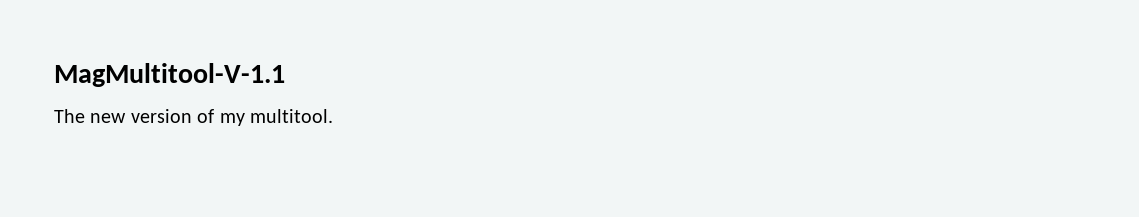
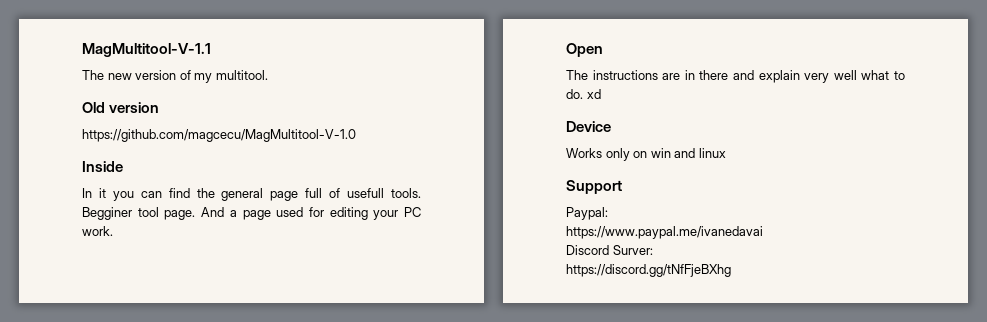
+ Old version
+ https://github.com/magcecu/MagMultitool-V-1.0
+ Inside
+ In it you can find the general page full of usefull tools. Begginer tool page. And a page used for editing your PC work.
+ Open
+ The instructions are in there and explain very well what to do. xd
+ Device
+ Works only on win and linux
+ Support
+ Paypal:
+ https://www.paypal.me/ivanedavai
+ Discord Surver:
+ https://discord.gg/tNfFjeBXhg

